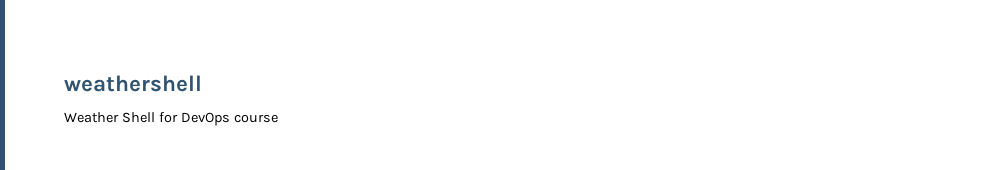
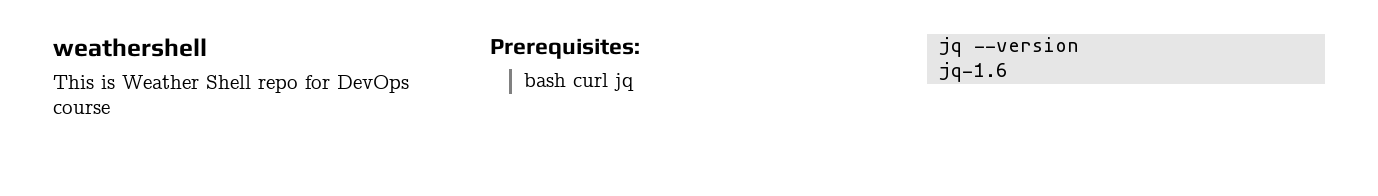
- Weather Shell for DevOps course
+ This is Weather Shell repo for DevOps course
+ Prerequisites:
+ bash curl jq
+ jq --version
+ jq-1.6

